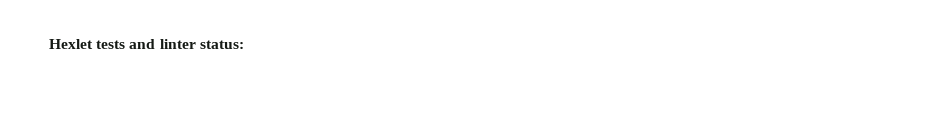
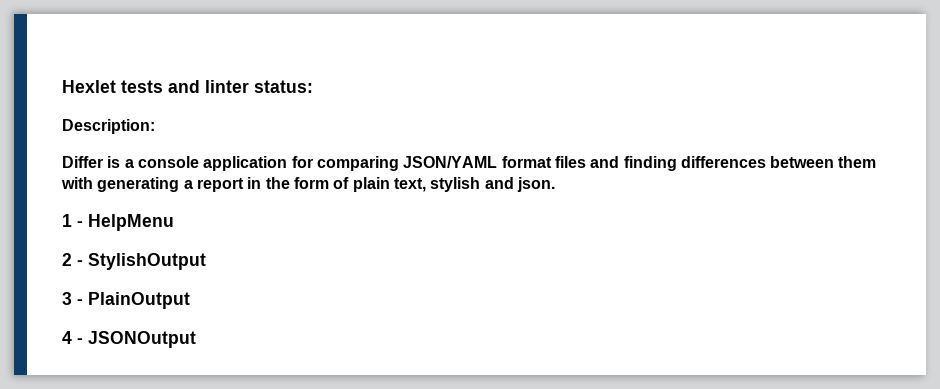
+ Description:
+ Differ is a console application for comparing JSON/YAML format files and finding differences between them with generating a report in the form of plain text, stylish and json.
+ 1 - HelpMenu
+ 2 - StylishOutput
+ 3 - PlainOutput
+ 4 - JSONOutput

